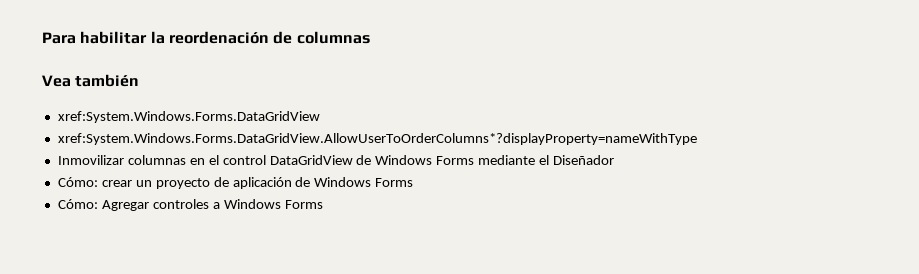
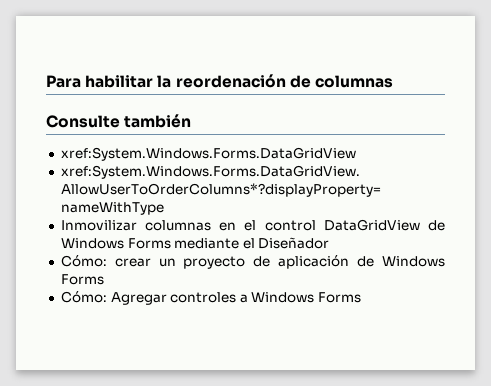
- Vea también
+ Consulte también

